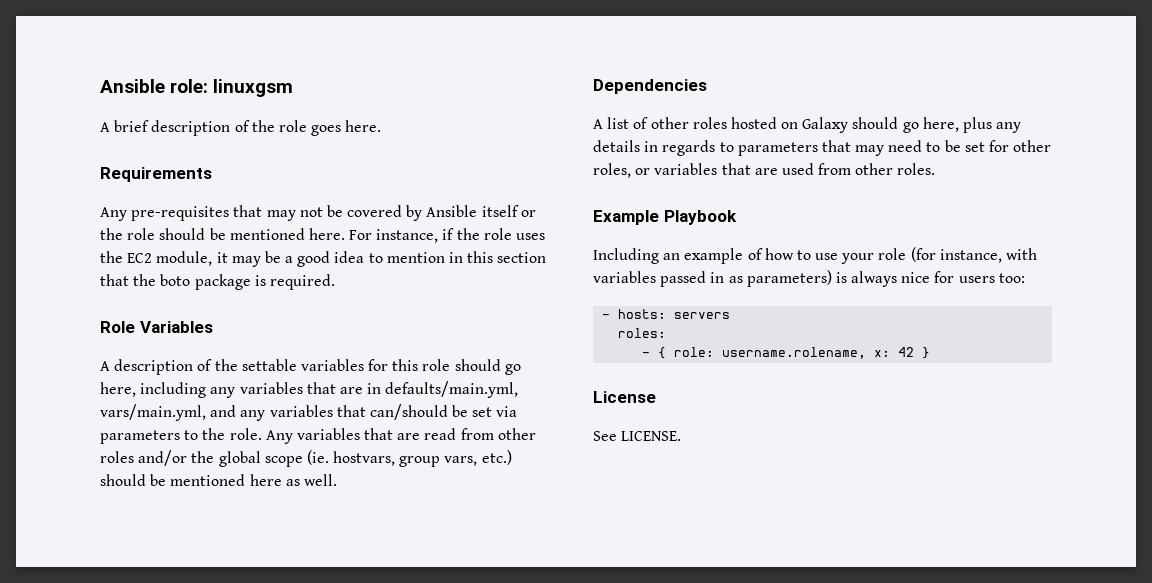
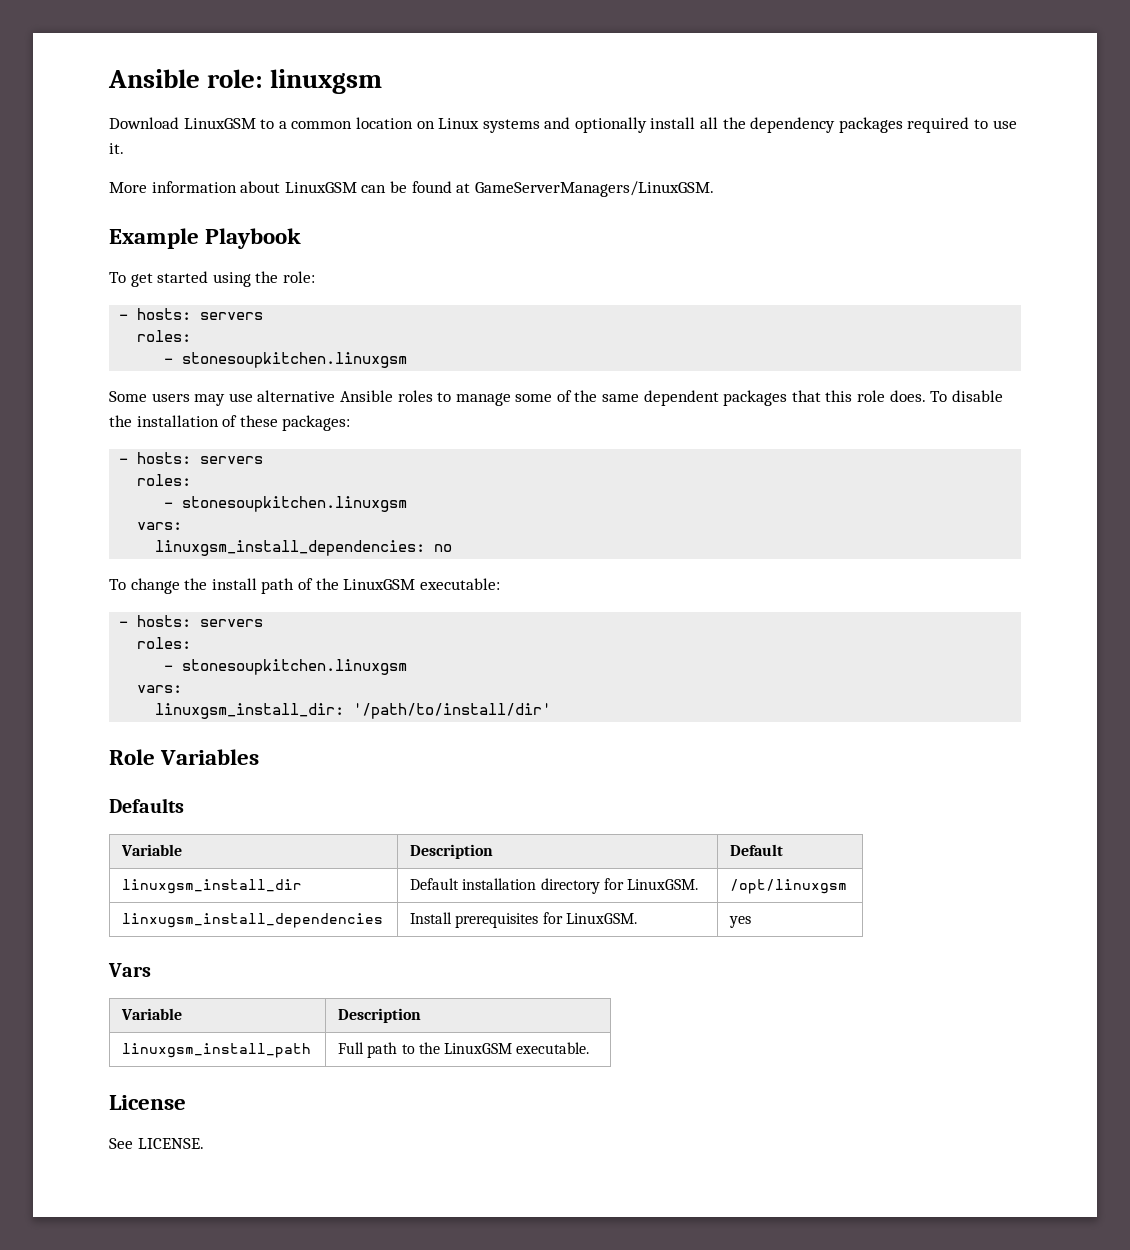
- A brief description of the role goes here.
- Requirements
- Any pre-requisites that may not be covered by Ansible itself or the role should be mentioned here. For instance, if the role uses the EC2 module, it may be a good idea to mention in this section that the boto package is required.
- Role Variables
- A description of the settable variables for this role should go here, including any variables that are in defaults/main.yml, vars/main.yml, and any variables that can/should be set via parameters to the role. Any variables that are read from other roles and/or the global scope (ie. hostvars, group vars, etc.) should be mentioned here as well.
- Dependencies
- A list of other roles hosted on Galaxy should go here, plus any details in regards to parameters that may need to be set for other roles, or variables that are used from other roles.
+ Download LinuxGSM to a common location on Linux systems and optionally install all the dependency packages required to use it.
+ More information about LinuxGSM can be found at GameServerManagers/LinuxGSM.
  Example Playbook
- Including an example of how to use your role (for instance, with variables passed in as parameters) is always nice for users too:
+ To get started using the role:
  - hosts: servers
  roles:
- - { role: username.rolename, x: 42 }
+ - stonesoupkitchen.linuxgsm
+ Some users may use alternative Ansible roles to manage some of the same dependent packages that this role does. To disable the installation of these packages:
+ - hosts: servers
+ roles:
+ - stonesoupkitchen.linuxgsm
+ vars:
+ linuxgsm_install_dependencies: no
+ To change the install path of the LinuxGSM executable:
+ - hosts: servers
+ roles:
+ - stonesoupkitchen.linuxgsm
+ vars:
+ linuxgsm_install_dir: '/path/to/install/dir'
+ Role Variables
+ Defaults
+ Variable | Description | Default
+ linuxgsm_install_dir | Default installation directory for LinuxGSM. | /opt/linuxgsm
+ linxugsm_install_dependencies | Install prerequisites for LinuxGSM. | yes
+ Vars
+ Variable | Description
+ linuxgsm_install_path | Full path to the LinuxGSM executable.

